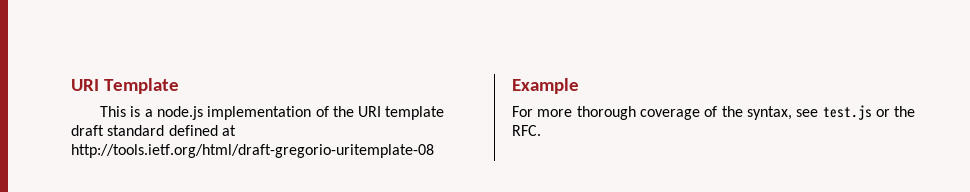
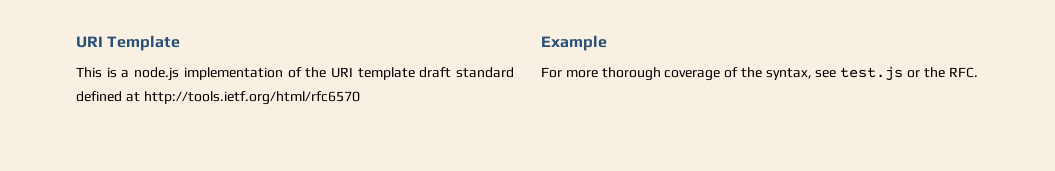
- This is a node.js implementation of the URI template draft standard defined at http://tools.ietf.org/html/draft-gregorio-uritemplate-08
+ This is a node.js implementation of the URI template draft standard defined at http://tools.ietf.org/html/rfc6570

